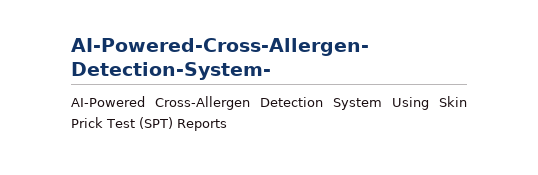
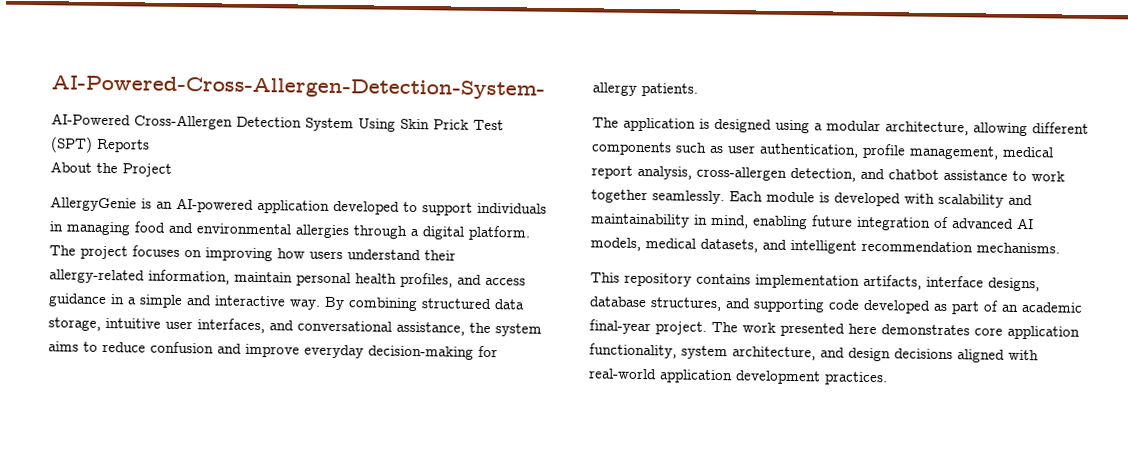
+ About the Project
+ AllergyGenie is an AI-powered application developed to support individuals in managing food and environmental allergies through a digital platform. The project focuses on improving how users understand their allergy-related information, maintain personal health profiles, and access guidance in a simple and interactive way. By combining structured data storage, intuitive user interfaces, and conversational assistance, the system aims to reduce confusion and improve everyday decision-making for allergy patients.
+ The application is designed using a modular architecture, allowing different components such as user authentication, profile management, medical report analysis, cross-allergen detection, and chatbot assistance to work together seamlessly. Each module is developed with scalability and maintainability in mind, enabling future integration of advanced AI models, medical datasets, and intelligent recommendation mechanisms.
+ This repository contains implementation artifacts, interface designs, database structures, and supporting code developed as part of an academic final-year project. The work presented here demonstrates core application functionality, system architecture, and design decisions aligned with real-world application development practices.

